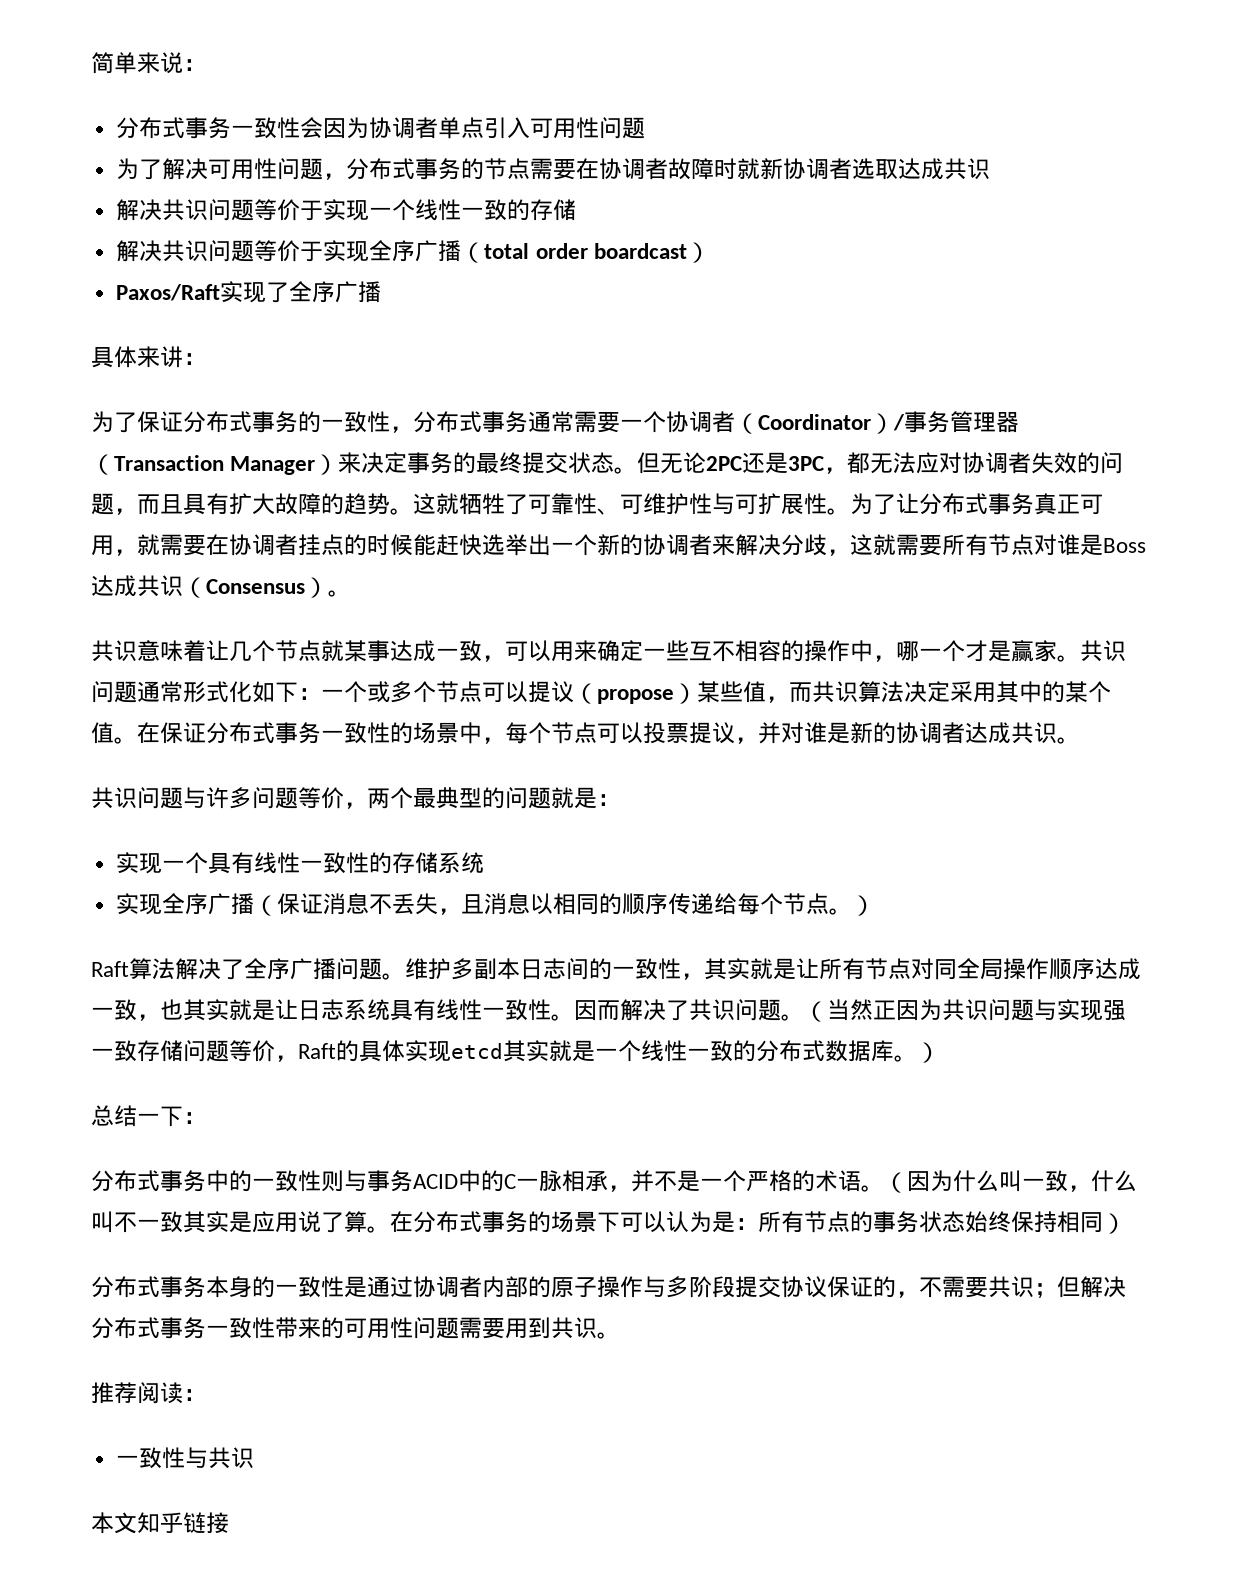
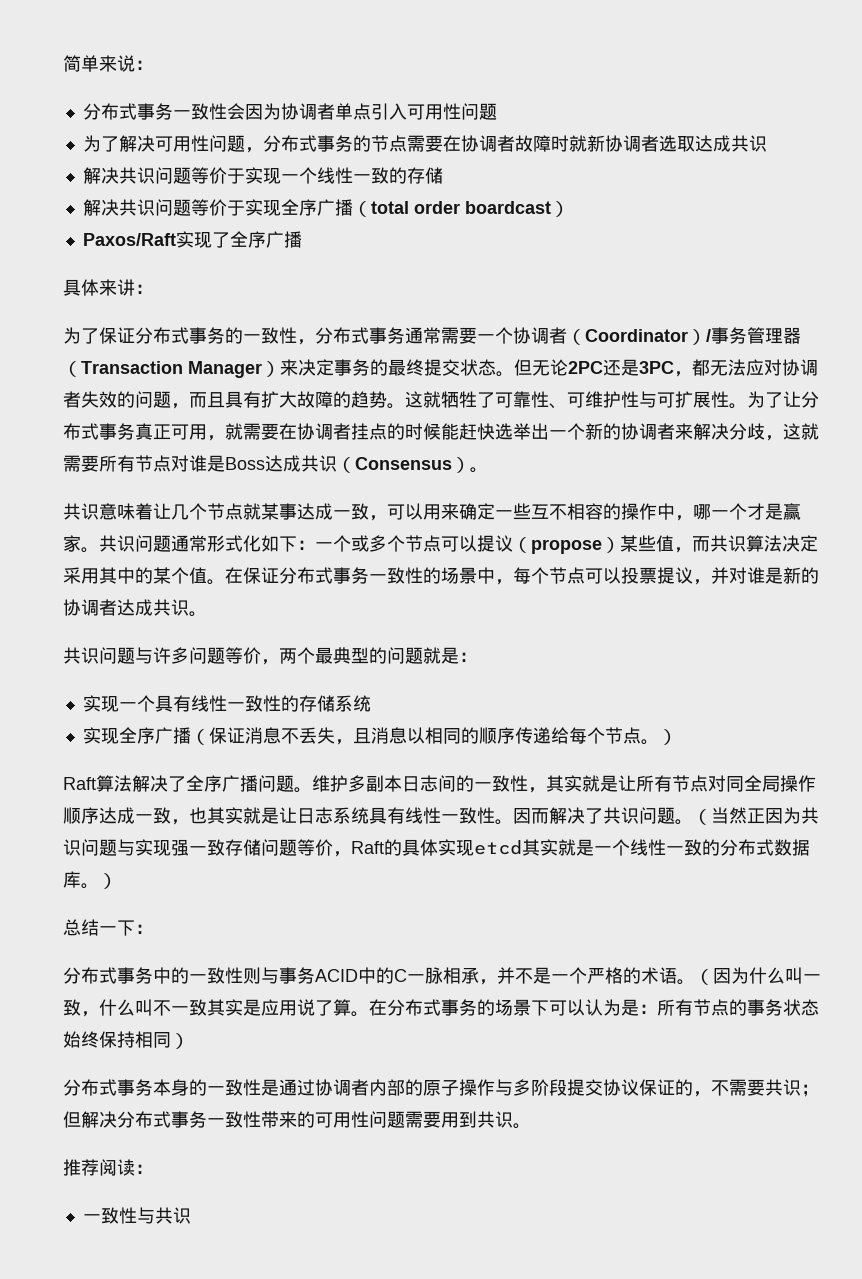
- 本文知乎链接

